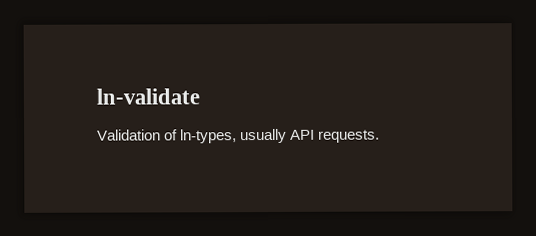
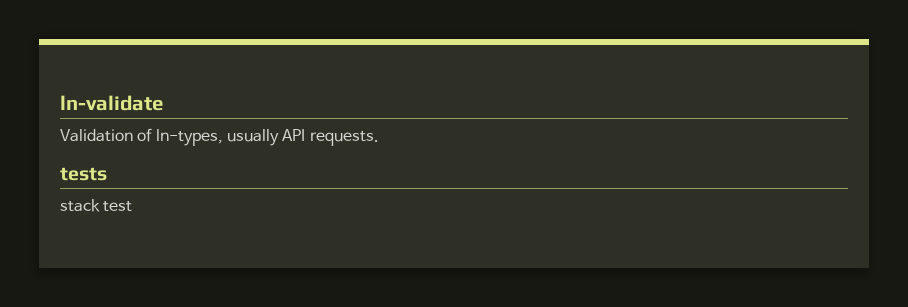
+ tests
+ stack test

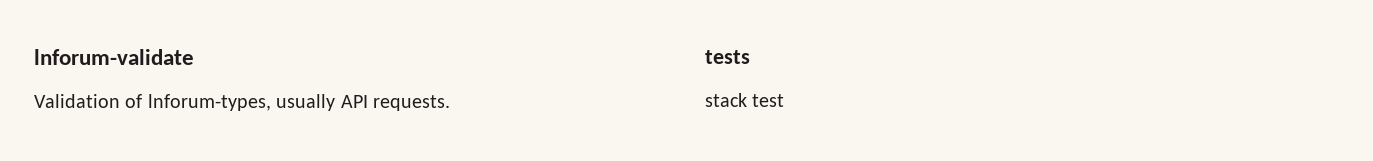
- ln-validate
+ lnforum-validate
- Validation of ln-types, usually API requests.
+ Validation of lnforum-types, usually API requests.

